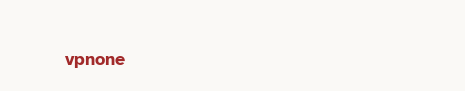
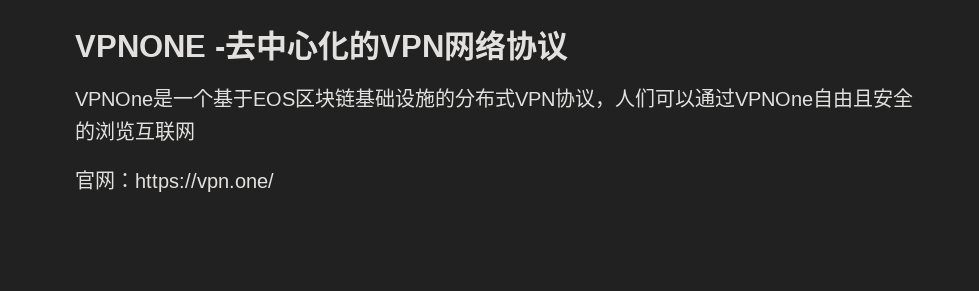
- vpnone
+ VPNONE -去中心化的VPN网络协议
+ VPNOne是一个基于EOS区块链基础设施的分布式VPN协议，人们可以通过VPNOne自由且安全的浏览互联网
+ 官网：https://vpn.one/

